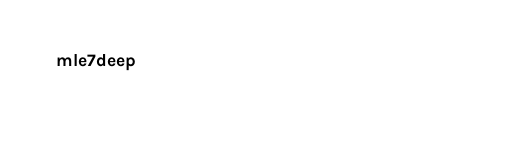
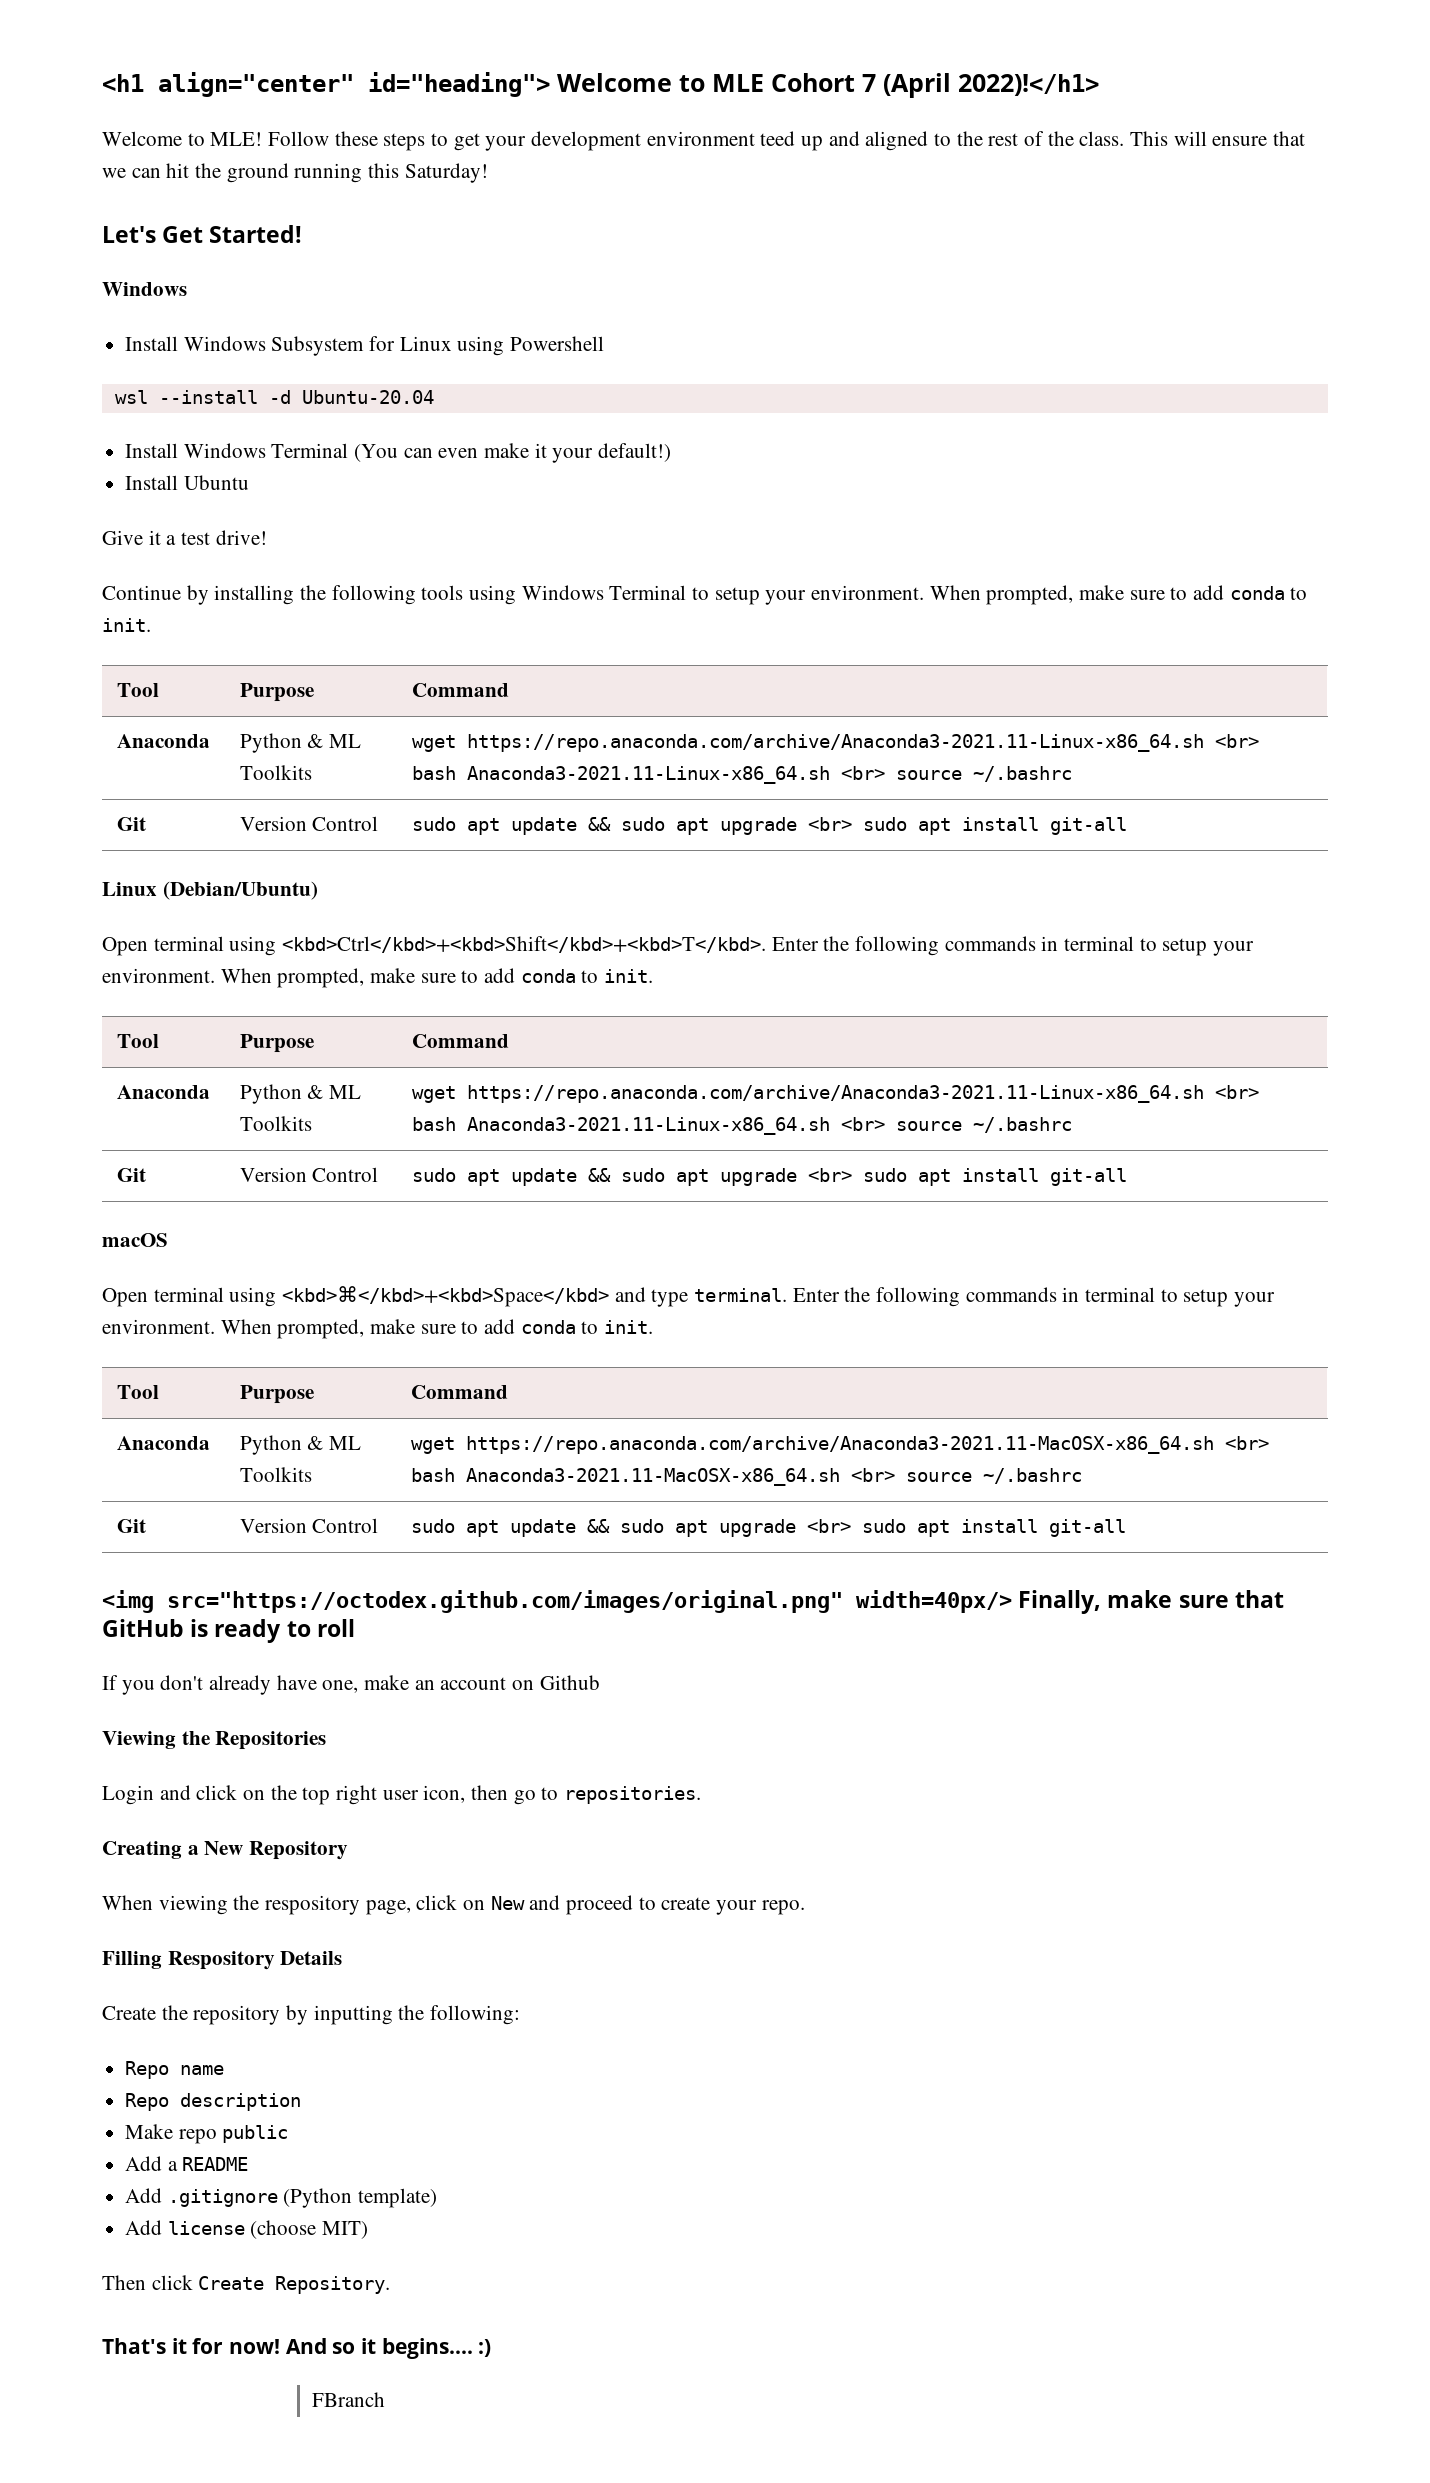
- mle7deep
+ <h1 align="center" id="heading"> Welcome to MLE Cohort 7 (April 2022)!</h1>
+ Welcome to MLE! Follow these steps to get your development environment teed up and aligned to the rest of the class. This will ensure that we can hit the ground running this Saturday!
+ Let's Get Started!
+ Windows
+ Install Windows Subsystem for Linux using Powershell
+ wsl --install -d Ubuntu-20.04
+ Install Windows Terminal (You can even make it your default!)
+ Install Ubuntu
+ Give it a test drive!
+ Continue by installing the following tools using Windows Terminal to setup your environment. When prompted, make sure to add conda to init.
+ Tool | Purpose | Command
+ Anaconda | Python & ML Toolkits | wget https://repo.anaconda.com/archive/Anaconda3-2021.11-Linux-x86_64.sh <br> bash Anaconda3-2021.11-Linux-x86_64.sh <br> source ~/.bashrc
+ Git | Version Control | sudo apt update && sudo apt upgrade <br> sudo apt install git-all
+ Linux (Debian/Ubuntu)
+ Open terminal using <kbd>Ctrl</kbd>+<kbd>Shift</kbd>+<kbd>T</kbd>. Enter the following commands in terminal to setup your environment. When prompted, make sure to add conda to init.
+ Tool | Purpose | Command
+ Anaconda | Python & ML Toolkits | wget https://repo.anaconda.com/archive/Anaconda3-2021.11-Linux-x86_64.sh <br> bash Anaconda3-2021.11-Linux-x86_64.sh <br> source ~/.bashrc
+ Git | Version Control | sudo apt update && sudo apt upgrade <br> sudo apt install git-all
+ macOS
+ Open terminal using <kbd>⌘</kbd>+<kbd>Space</kbd> and type terminal. Enter the following commands in terminal to setup your environment. When prompted, make sure to add conda to init.
+ Tool | Purpose | Command
+ Anaconda | Python & ML Toolkits | wget https://repo.anaconda.com/archive/Anaconda3-2021.11-MacOSX-x86_64.sh <br> bash Anaconda3-2021.11-MacOSX-x86_64.sh <br> source ~/.bashrc
+ Git | Version Control | sudo apt update && sudo apt upgrade <br> sudo apt install git-all
+ <img src="https://octodex.github.com/images/original.png" width=40px/> Finally, make sure that GitHub is ready to roll
+ If you don't already have one, make an account on Github
+ Viewing the Repositories
+ Login and click on the top right user icon, then go to repositories.
+ Creating a New Repository
+ When viewing the respository page, click on New and proceed to create your repo.
+ Filling Respository Details
+ Create the repository by inputting the following:
+ Repo name
+ Repo description
+ Make repo public
+ Add a README
+ Add .gitignore (Python template)
+ Add license (choose MIT)
+ Then click Create Repository.
+ That's it for now! And so it begins.... :)
+ FBranch

